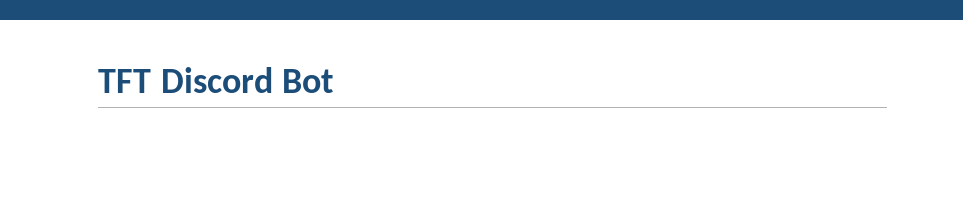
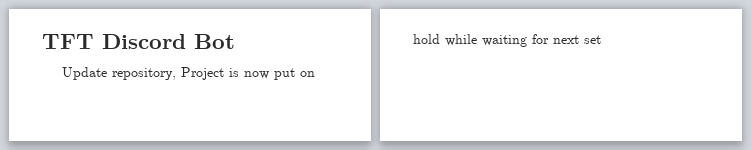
+ Update repository, Project is now put on hold while waiting for next set

